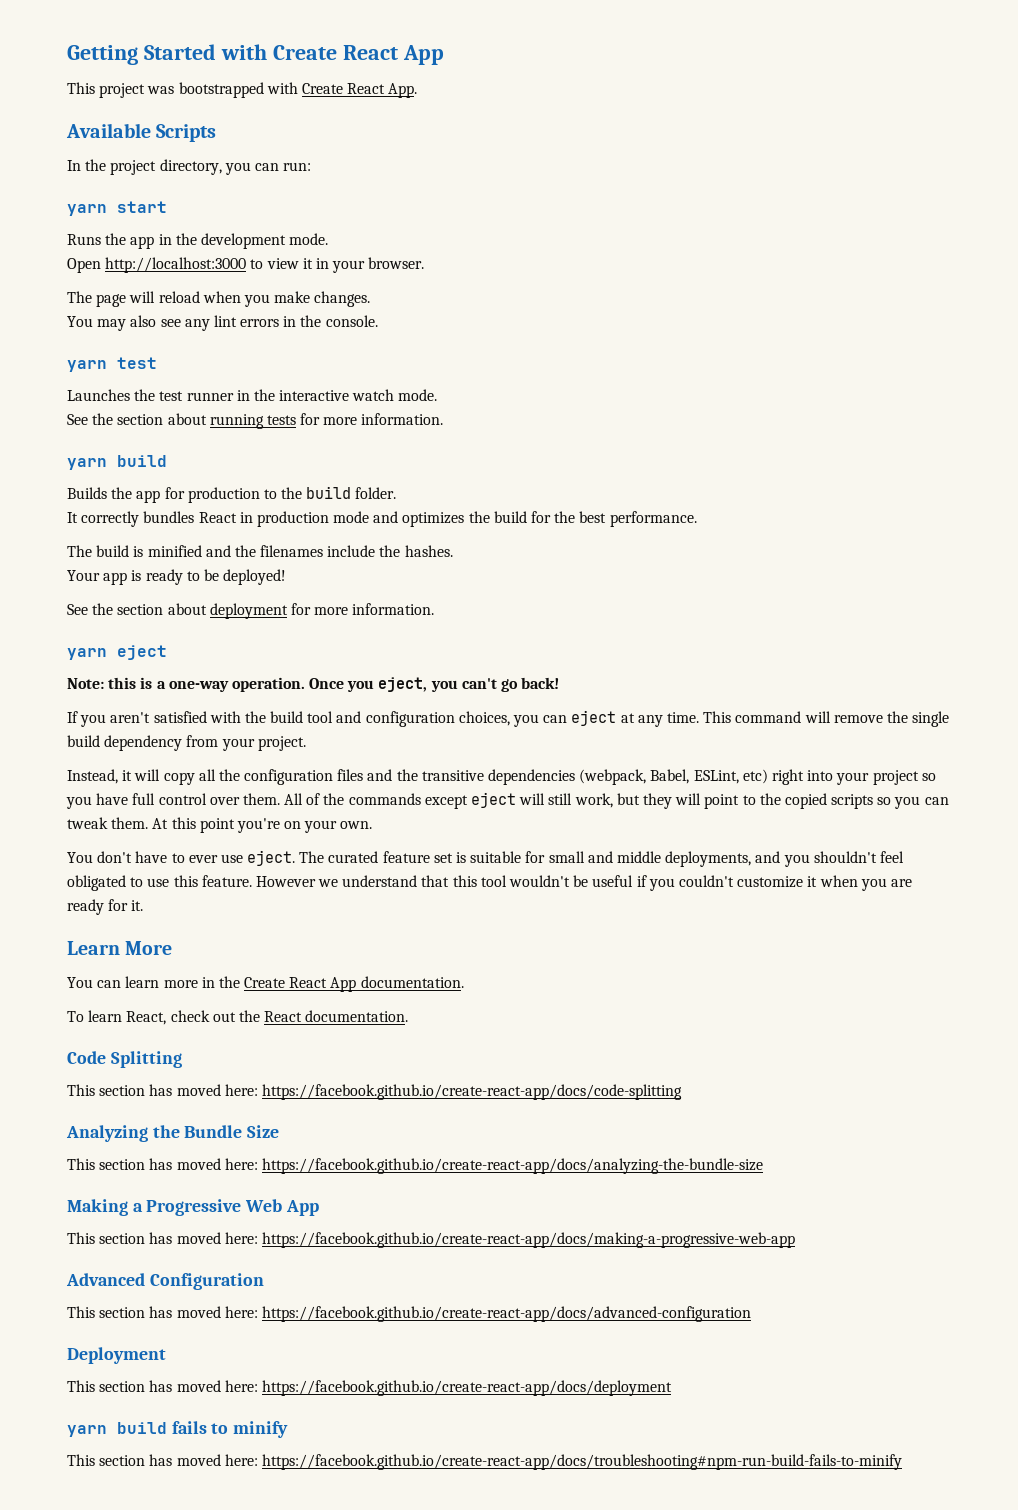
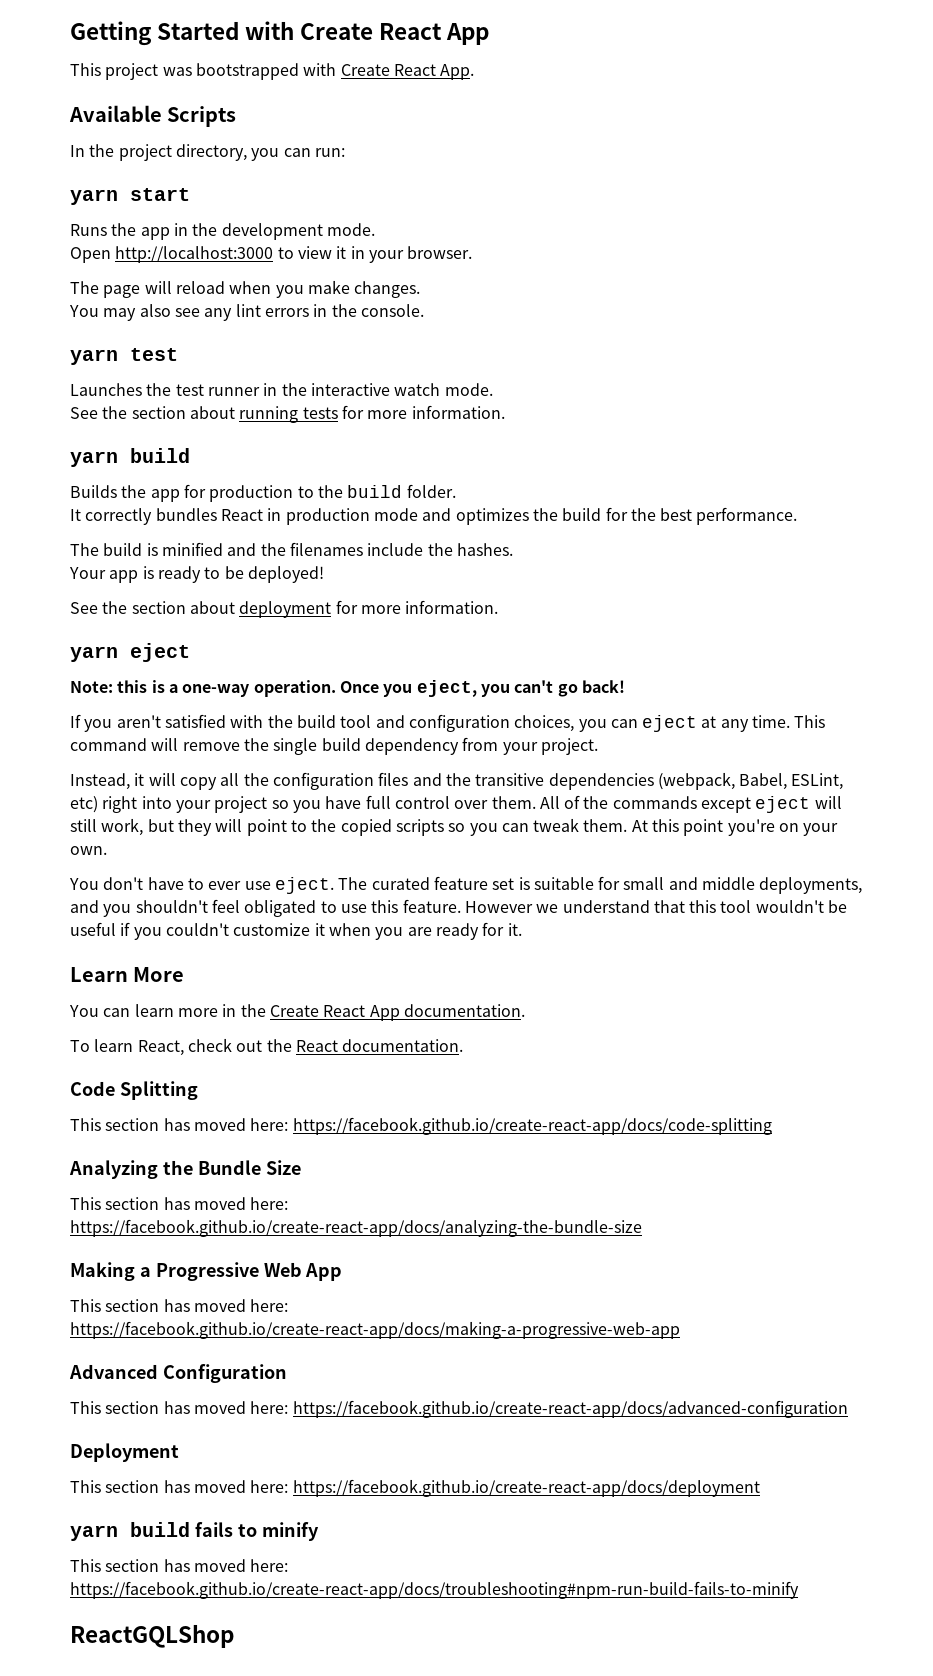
+ ReactGQLShop

